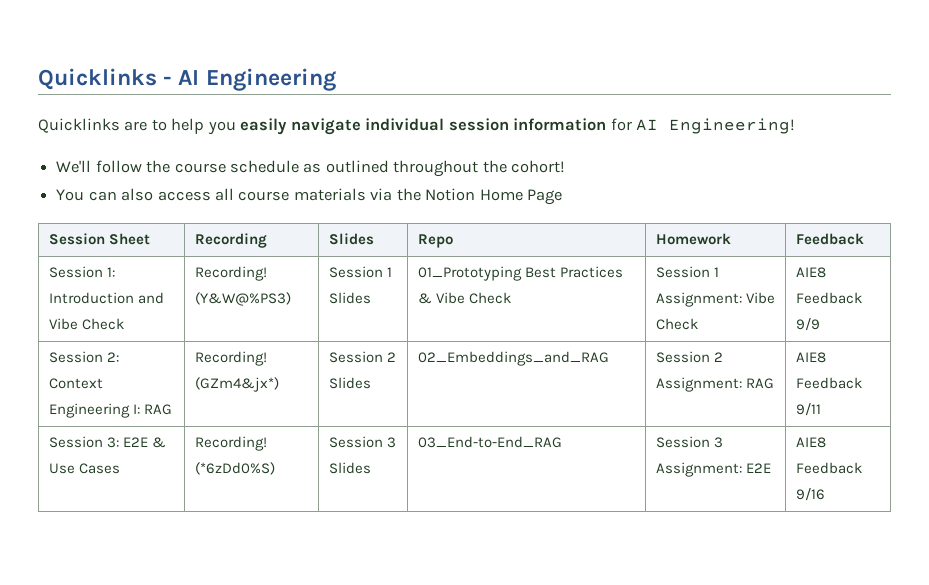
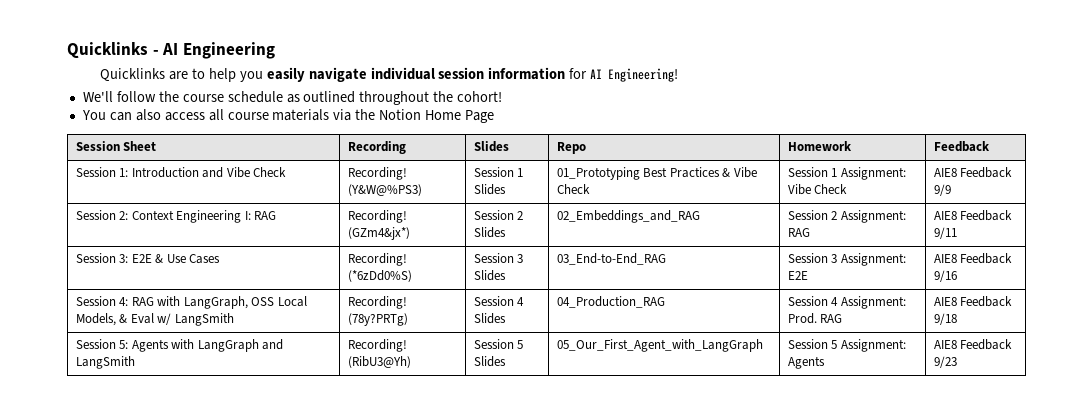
+ Session 4: RAG with LangGraph, OSS Local Models, & Eval w/ LangSmith | Recording! (78y?PRTg) | Session 4 Slides | 04_Production_RAG | Session 4 Assignment: Prod. RAG | AIE8 Feedback 9/18
+ Session 5: Agents with LangGraph and LangSmith | Recording! (RibU3@Yh) | Session 5 Slides | 05_Our_First_Agent_with_LangGraph | Session 5 Assignment: Agents | AIE8 Feedback 9/23

